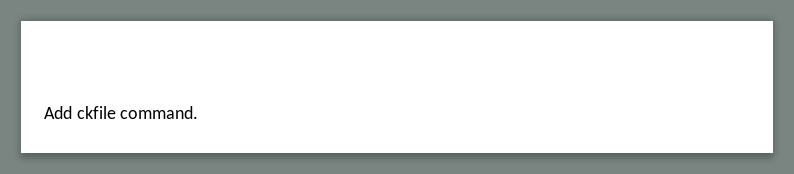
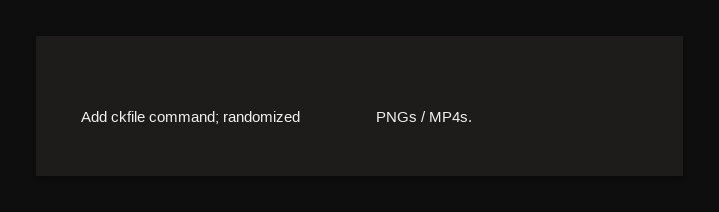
- Add ckfile command.
+ Add ckfile command; randomized PNGs / MP4s.

